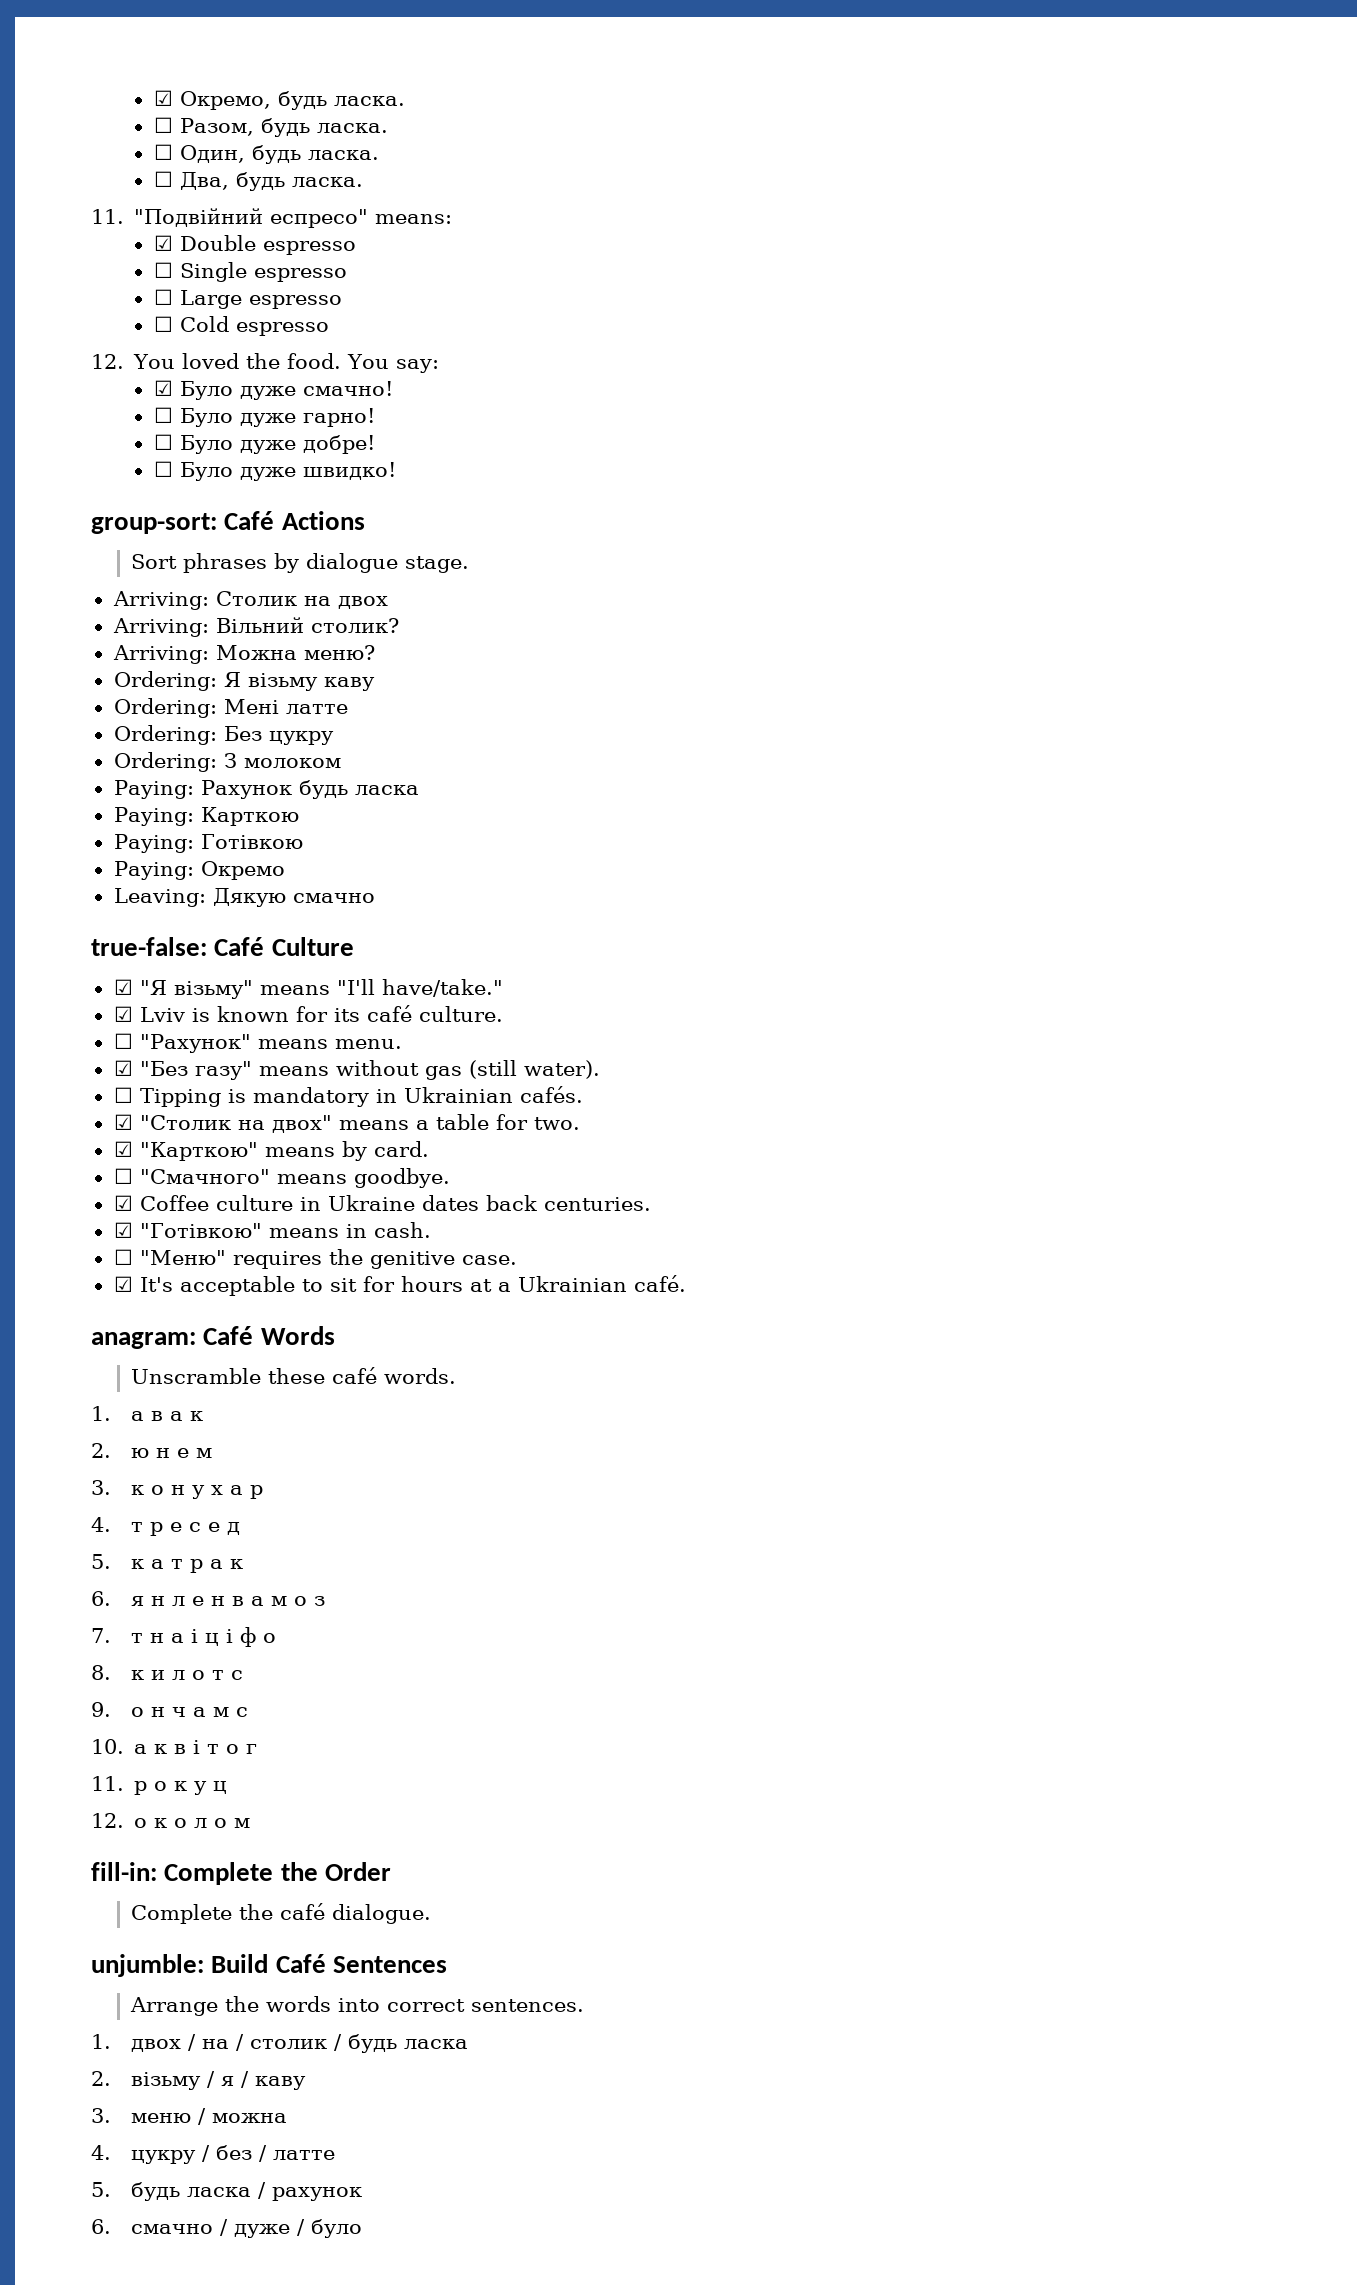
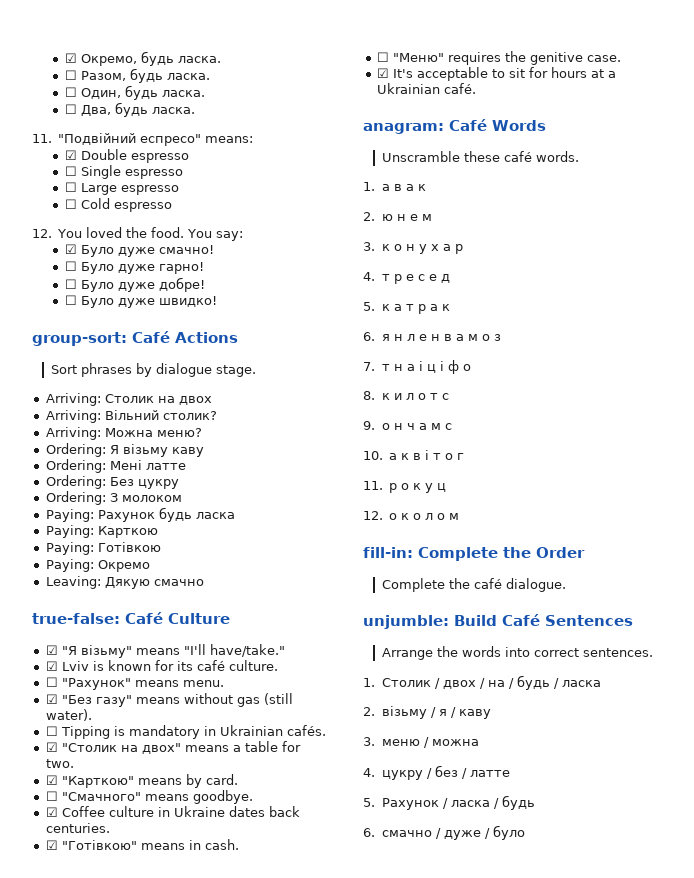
- 1. двох / на / столик / будь ласка
+ 1. Столик / двох / на / будь / ласка
- 5. будь ласка / рахунок
+ 5. Рахунок / ласка / будь

